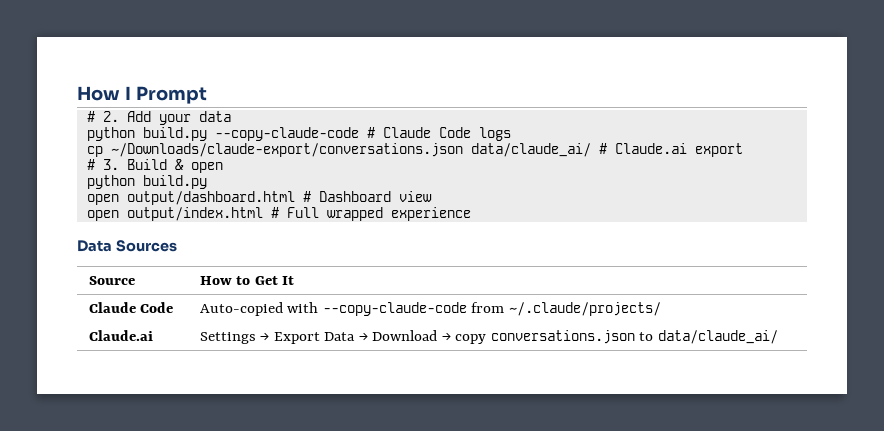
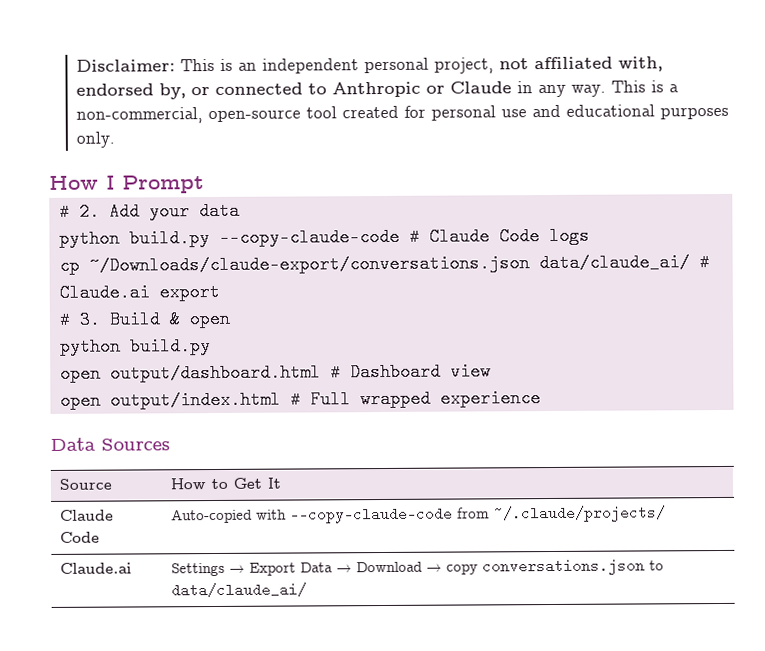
+ Disclaimer: This is an independent personal project, not affiliated with, endorsed by, or connected to Anthropic or Claude in any way. This is a non-commercial, open-source tool created for personal use and educational purposes only.

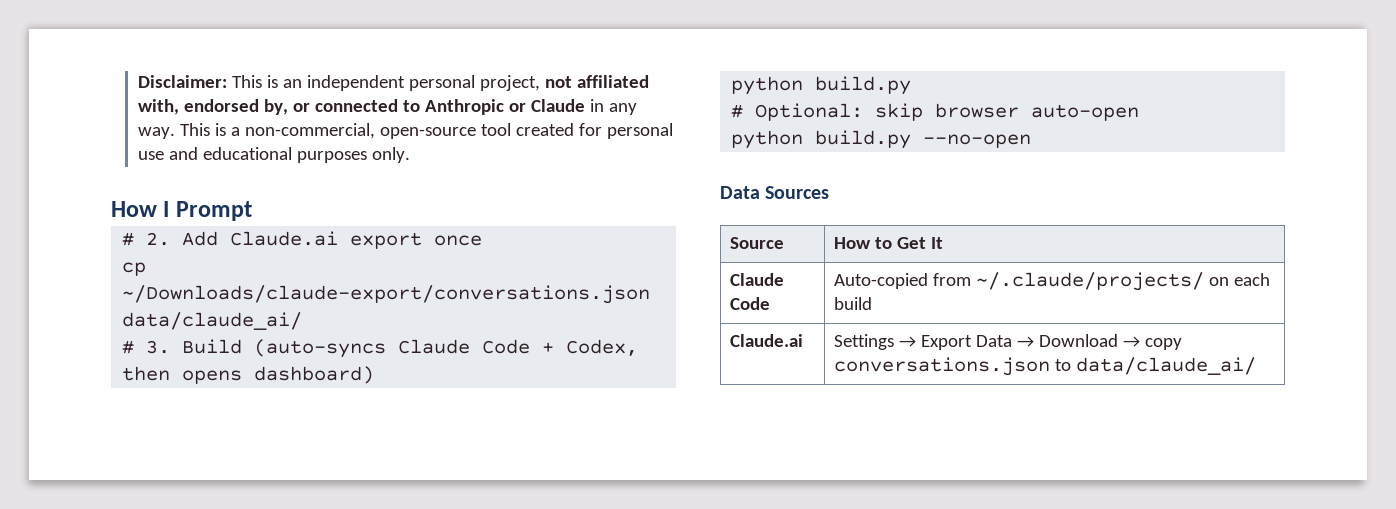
- # 2. Add your data
- python build.py --copy-claude-code # Claude Code logs
+ # 2. Add Claude.ai export once
- cp ~/Downloads/claude-export/conversations.json data/claude_ai/ # Claude.ai export
+ cp ~/Downloads/claude-export/conversations.json data/claude_ai/
- # 3. Build & open
+ # 3. Build (auto-syncs Claude Code + Codex, then opens dashboard)
  python build.py
- open output/dashboard.html # Dashboard view
- open output/index.html # Full wrapped experience
+ # Optional: skip browser auto-open
+ python build.py --no-open
- Claude Code | Auto-copied with --copy-claude-code from ~/.claude/projects/
+ Claude Code | Auto-copied from ~/.claude/projects/ on each build

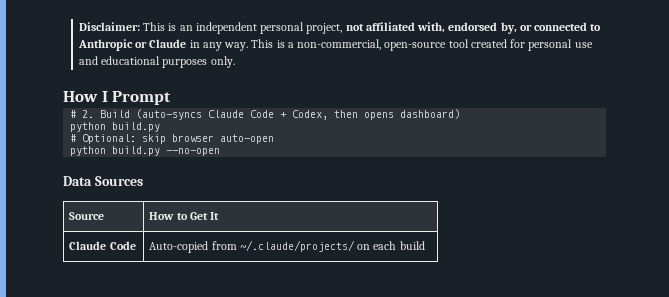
- # 2. Add Claude.ai export once
- cp ~/Downloads/claude-export/conversations.json data/claude_ai/
- # 3. Build (auto-syncs Claude Code + Codex, then opens dashboard)
+ # 2. Build (auto-syncs Claude Code + Codex, then opens dashboard)
- Claude.ai | Settings → Export Data → Download → copy conversations.json to data/claude_ai/

